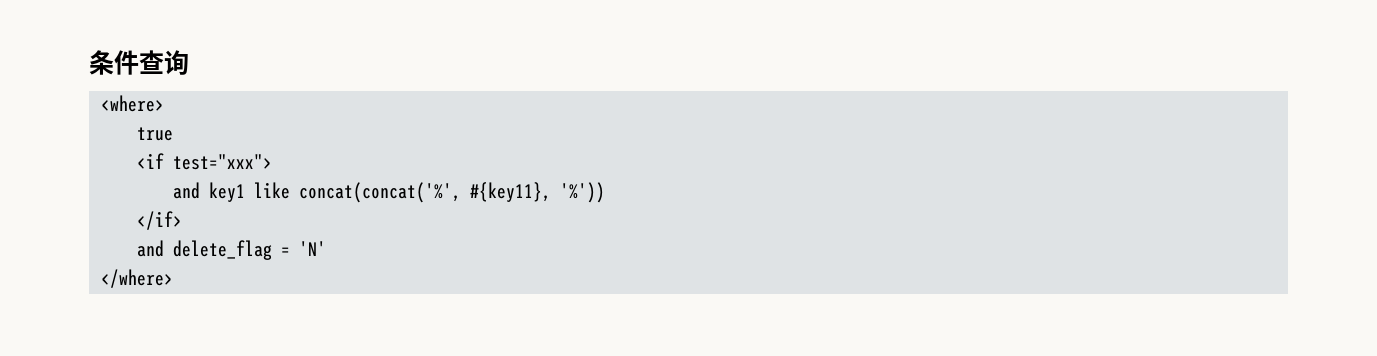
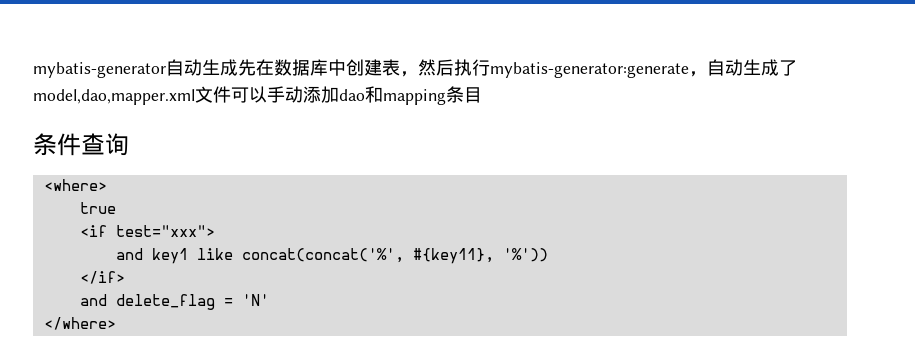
+ mybatis-generator自动生成先在数据库中创建表，然后执行mybatis-generator:generate，自动生成了model,dao,mapper.xml文件可以手动添加dao和mapping条目

